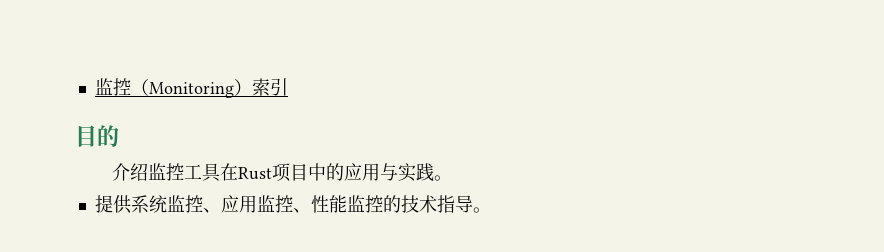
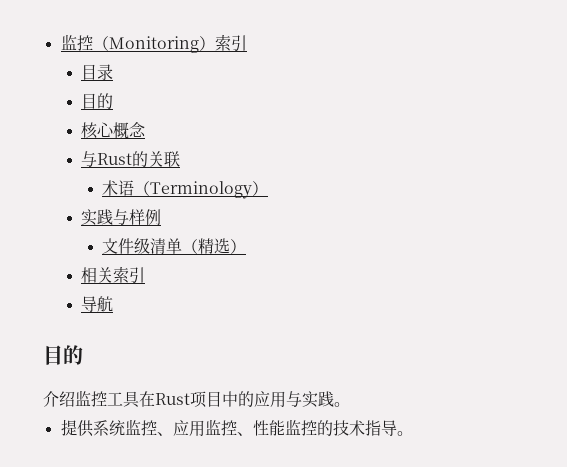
+ 目录
+ 目的
+ 核心概念
+ 与Rust的关联
+ 术语（Terminology）
+ 实践与样例
+ 文件级清单（精选）
+ 相关索引
+ 导航

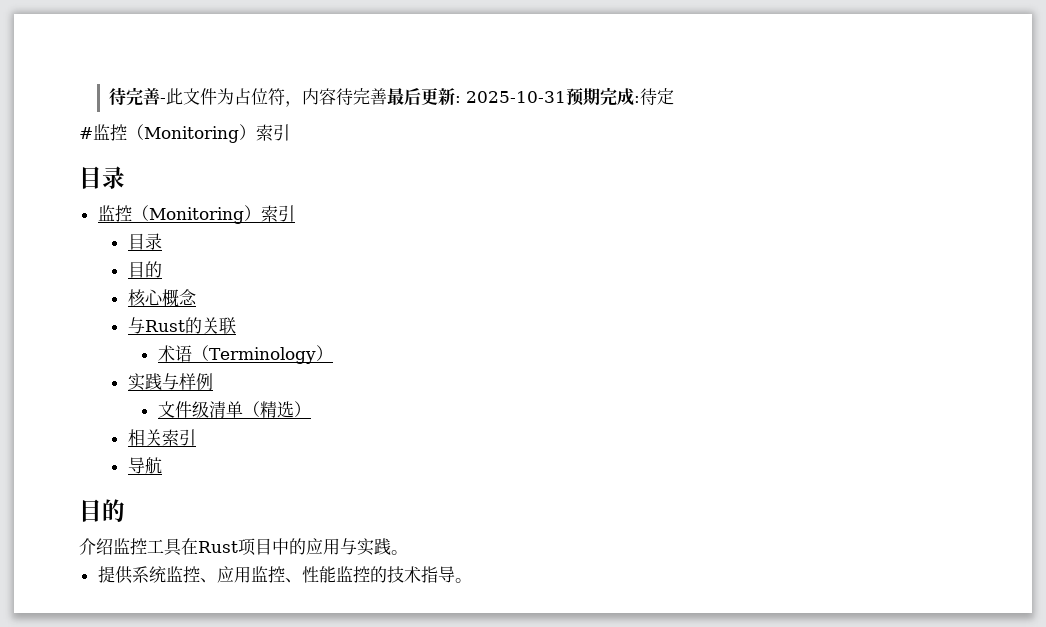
+ 待完善-此文件为占位符，内容待完善最后更新: 2025-10-31预期完成:待定
+ #监控（Monitoring）索引
+ 目录

